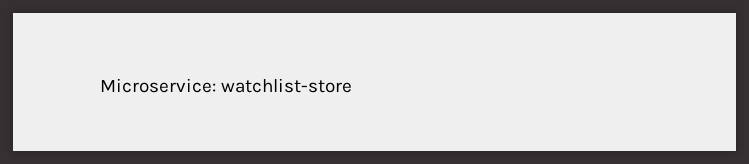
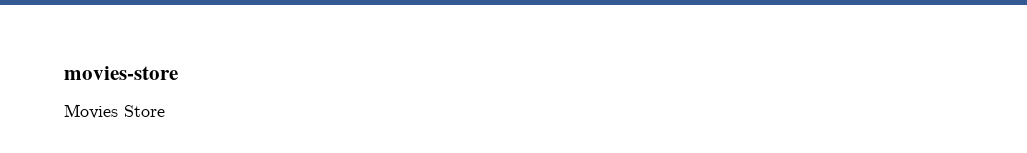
- Microservice: watchlist-store
+ movies-store
+ Movies Store

